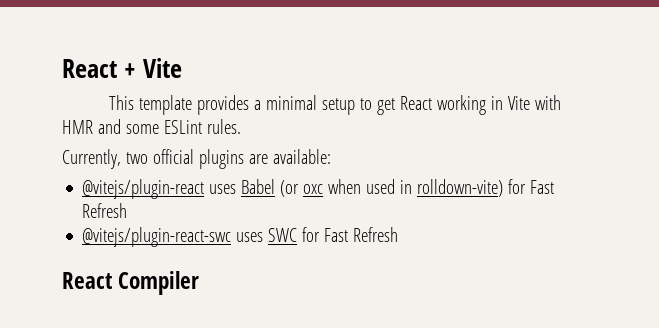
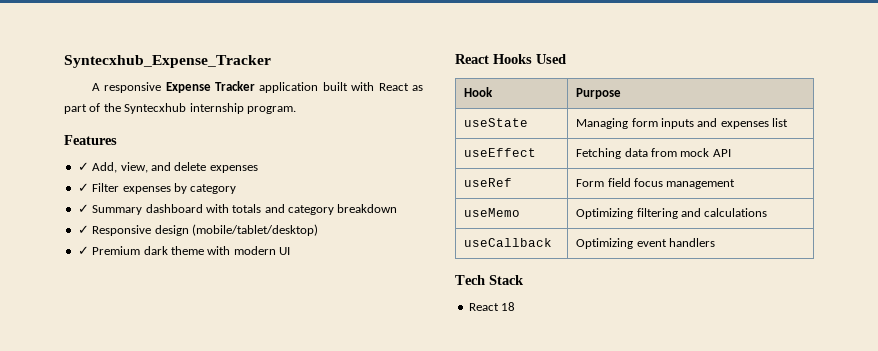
- React + Vite
- This template provides a minimal setup to get React working in Vite with HMR and some ESLint rules.
- Currently, two official plugins are available:
- @vitejs/plugin-react uses Babel (or oxc when used in rolldown-vite) for Fast Refresh
- @vitejs/plugin-react-swc uses SWC for Fast Refresh
- React Compiler
+ Syntecxhub_Expense_Tracker
+ A responsive Expense Tracker application built with React as part of the Syntecxhub internship program.
+ Features
+ ✓ Add, view, and delete expenses
+ ✓ Filter expenses by category
+ ✓ Summary dashboard with totals and category breakdown
+ ✓ Responsive design (mobile/tablet/desktop)
+ ✓ Premium dark theme with modern UI
+ React Hooks Used
+ Hook | Purpose
+ useState | Managing form inputs and expenses list
+ useEffect | Fetching data from mock API
+ useRef | Form field focus management
+ useMemo | Optimizing filtering and calculations
+ useCallback | Optimizing event handlers
+ Tech Stack
+ React 18

